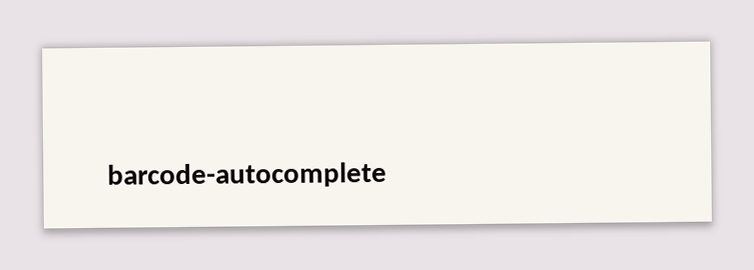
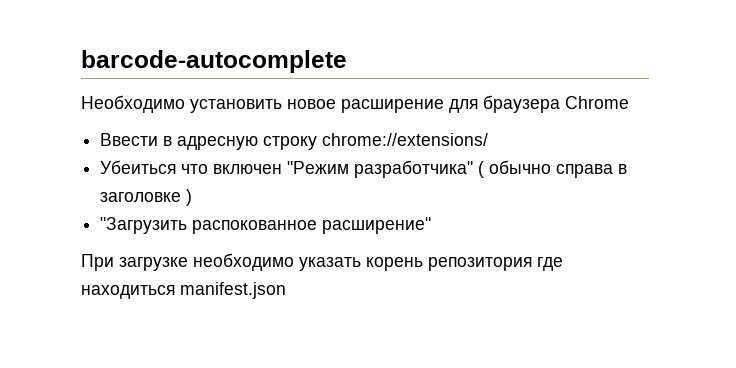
+ Необходимо установить новое расширение для браузера Chrome
+ Ввести в адресную строку chrome://extensions/
+ Убеиться что включен "Режим разработчика" ( обычно справа в заголовке )
+ "Загрузить распокованное расширение"
+ При загрузке необходимо указать корень репозитория где находиться manifest.json

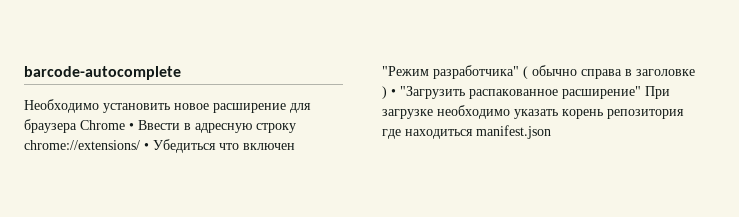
- Необходимо установить новое расширение для браузера Chrome
- Ввести в адресную строку chrome://extensions/
- Убеиться что включен "Режим разработчика" ( обычно справа в заголовке )
- "Загрузить распокованное расширение"
- При загрузке необходимо указать корень репозитория где находиться manifest.json
+ Необходимо установить новое расширение для браузера Chrome • Ввести в адресную строку chrome://extensions/ • Убедиться что включен "Режим разработчика" ( обычно справа в заголовке ) • "Загрузить распакованное расширение" При загрузке необходимо указать корень репозитория где находиться manifest.json

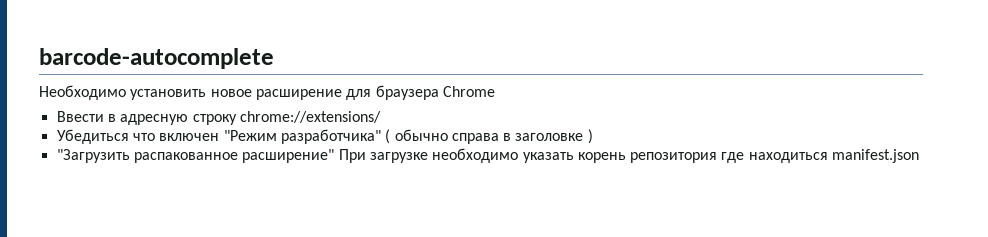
- Необходимо установить новое расширение для браузера Chrome • Ввести в адресную строку chrome://extensions/ • Убедиться что включен "Режим разработчика" ( обычно справа в заголовке ) • "Загрузить распакованное расширение" При загрузке необходимо указать корень репозитория где находиться manifest.json
+ Необходимо установить новое расширение для браузера Chrome
+ Ввести в адресную строку chrome://extensions/
+ Убедиться что включен "Режим разработчика" ( обычно справа в заголовке )
+ "Загрузить распакованное расширение" При загрузке необходимо указать корень репозитория где находиться manifest.json

